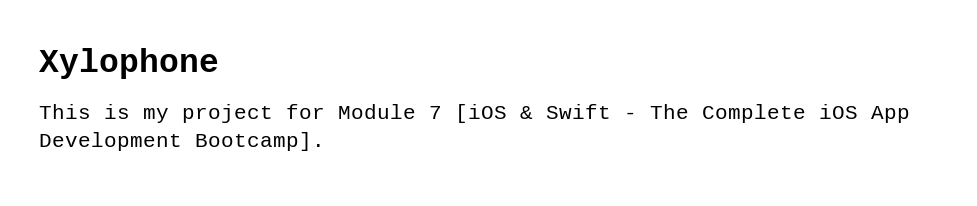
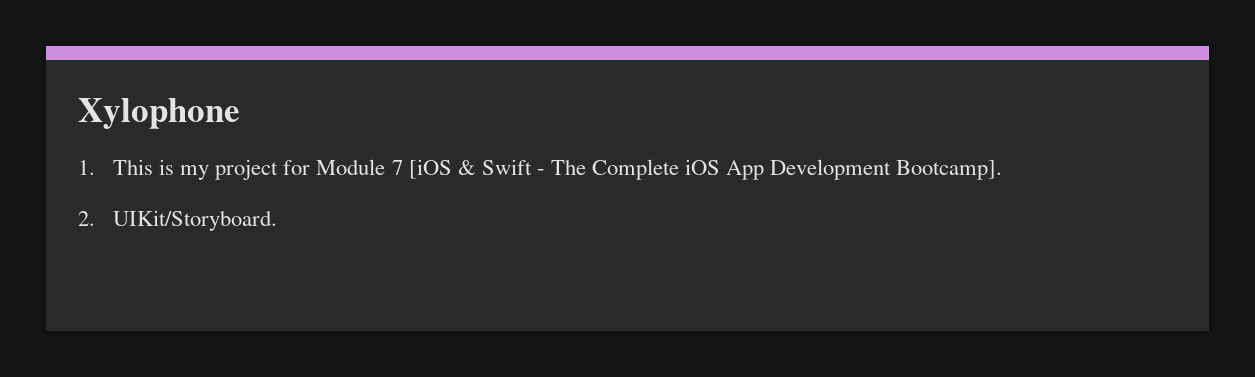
- This is my project for Module 7 [iOS & Swift - The Complete iOS App Development Bootcamp].
+ 1. This is my project for Module 7 [iOS & Swift - The Complete iOS App Development Bootcamp].
+ 2. UIKit/Storyboard.

